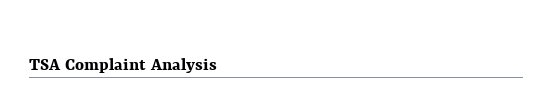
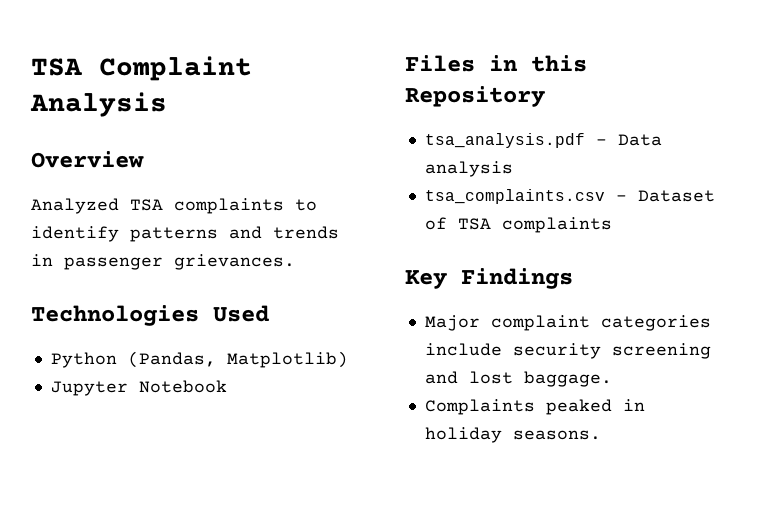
+ Overview
+ Analyzed TSA complaints to identify patterns and trends in passenger grievances.
+ Technologies Used
+ Python (Pandas, Matplotlib)
+ Jupyter Notebook
+ Files in this Repository
+ tsa_analysis.pdf - Data analysis
+ tsa_complaints.csv - Dataset of TSA complaints
+ Key Findings
+ Major complaint categories include security screening and lost baggage.
+ Complaints peaked in holiday seasons.

